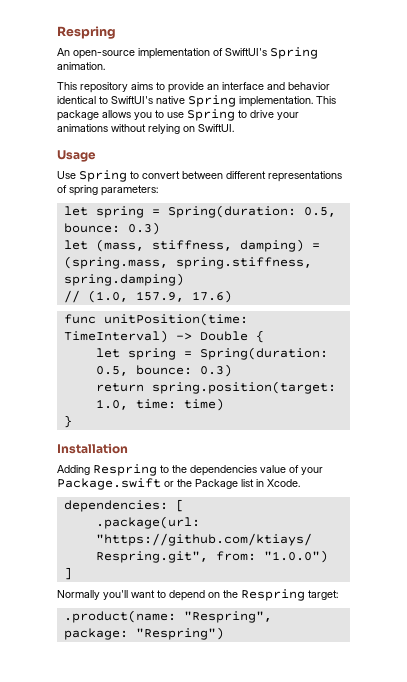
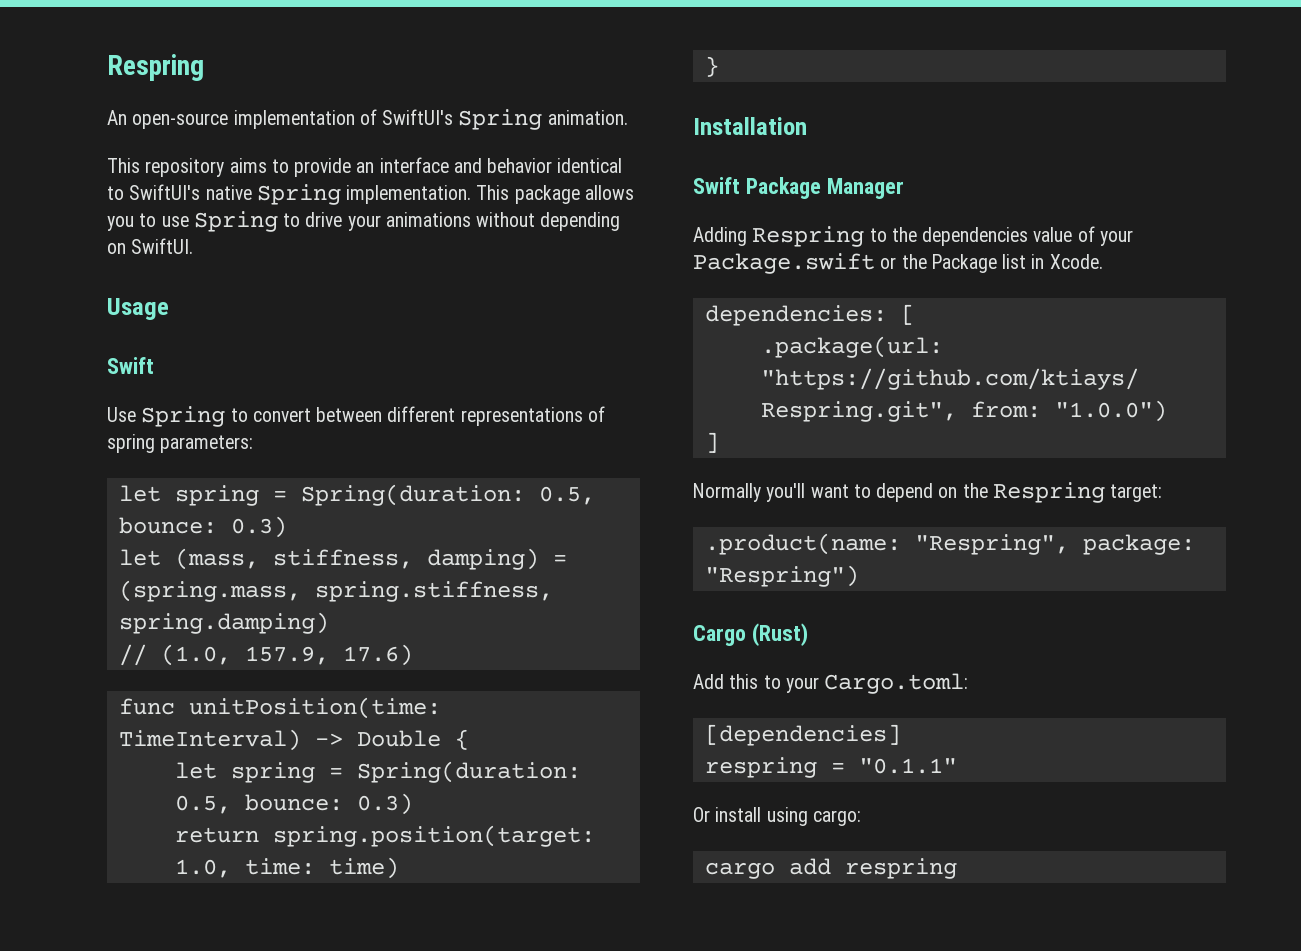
- This package allows you to use Spring to drive your animations without relying on SwiftUI.
+ This package allows you to use Spring to drive your animations without depending on SwiftUI.
  Usage
+ Swift
+ Swift Package Manager
+ Cargo (Rust)
+ Add this to your Cargo.toml:
+ [dependencies]
+ respring = "0.1.1"
+ Or install using cargo:
+ cargo add respring

